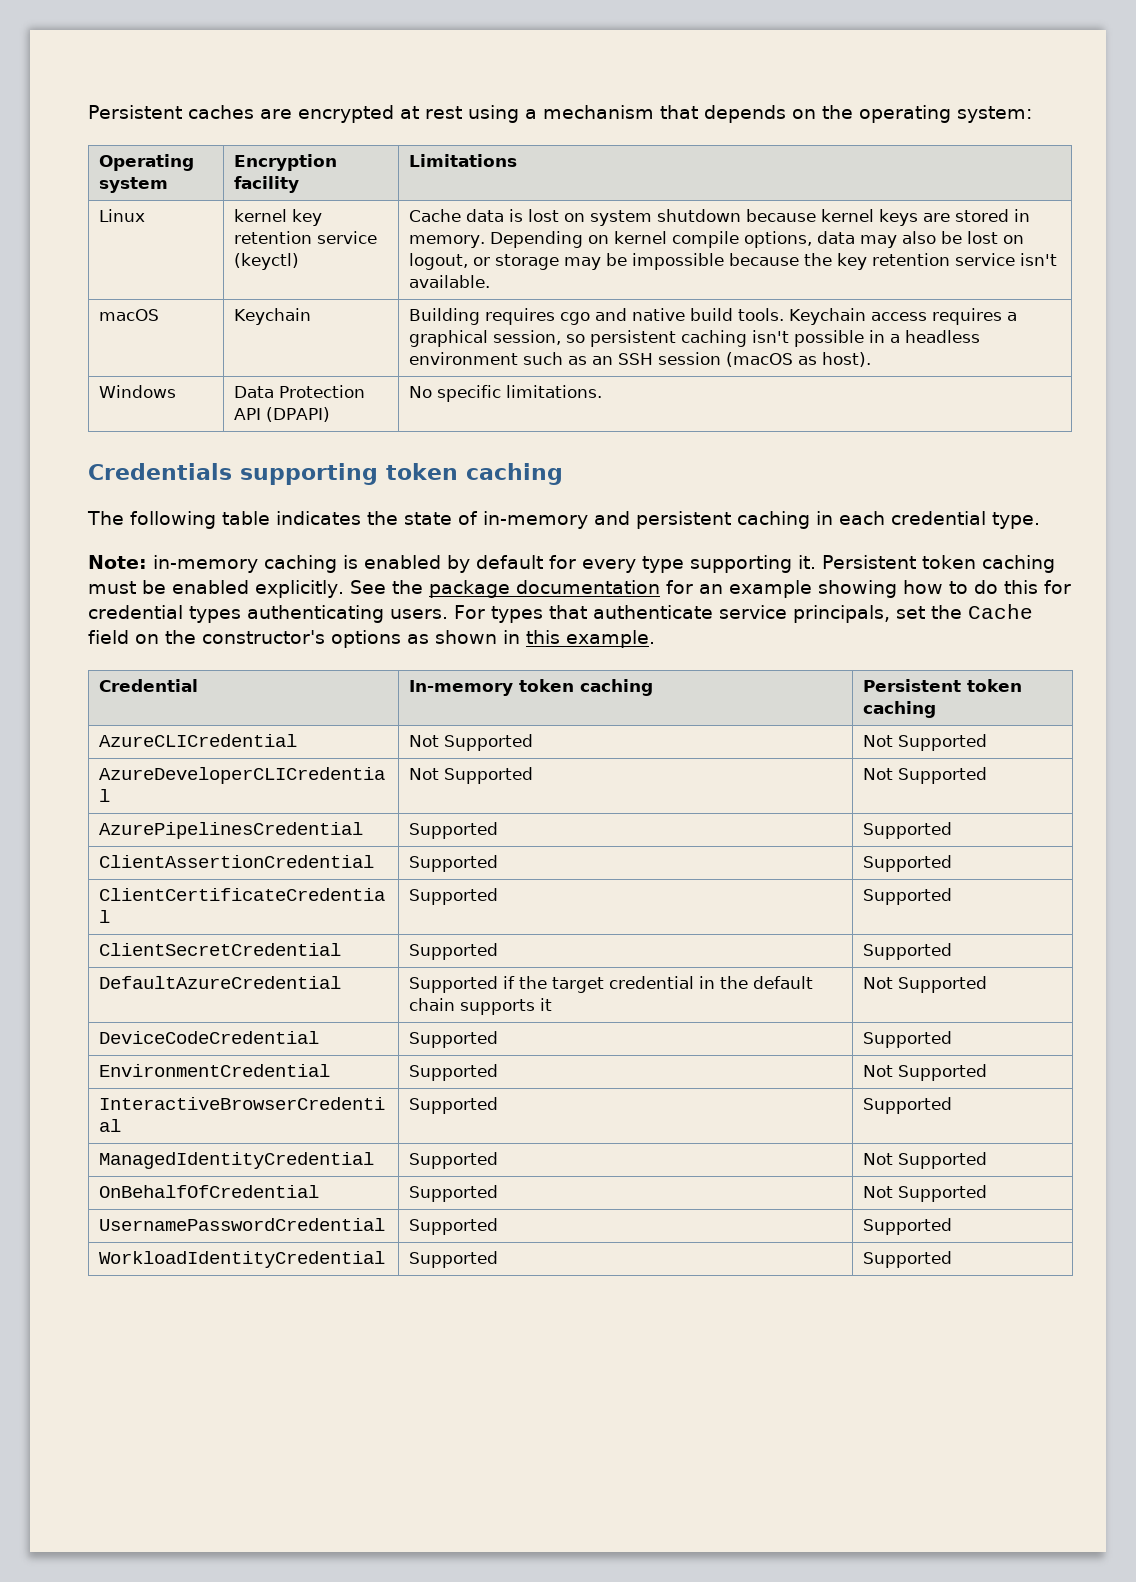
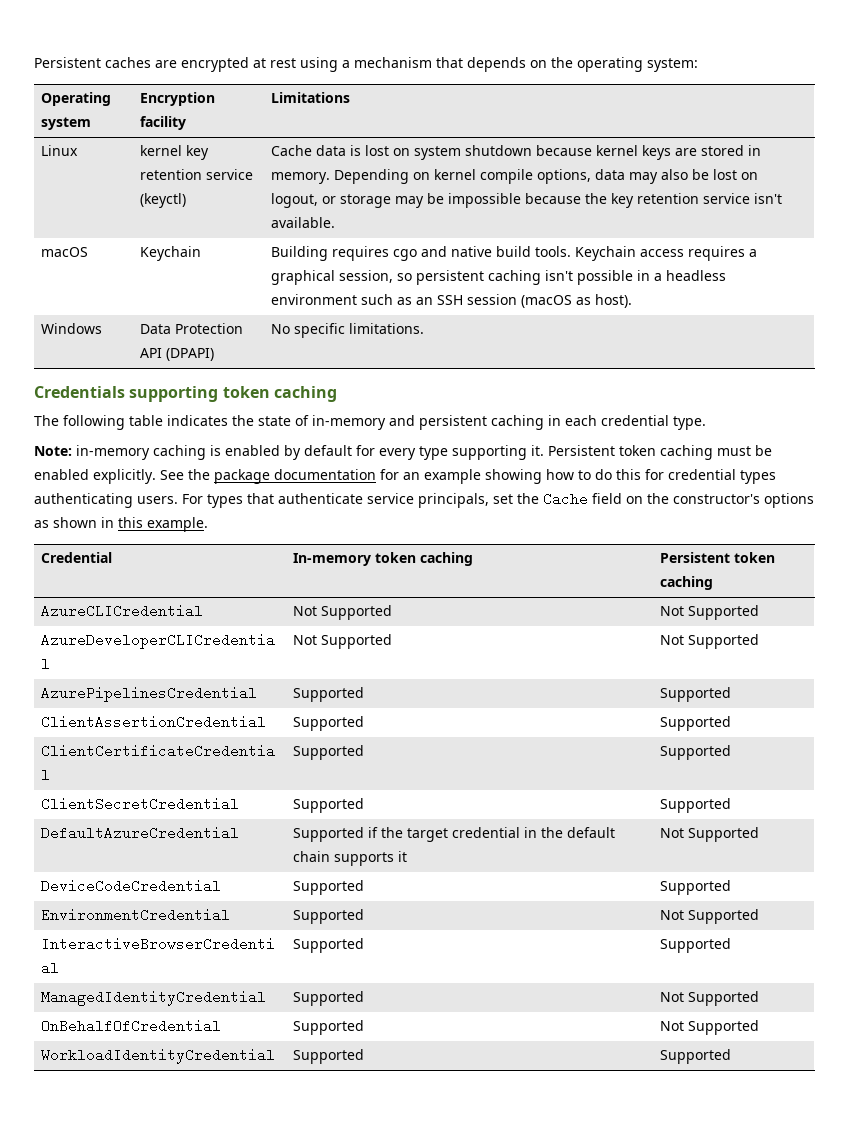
- UsernamePasswordCredential | Supported | Supported

